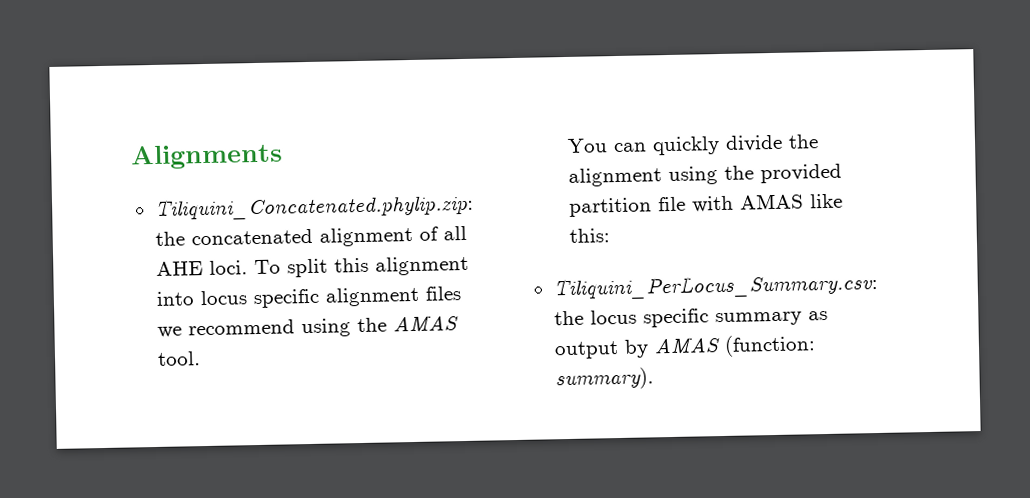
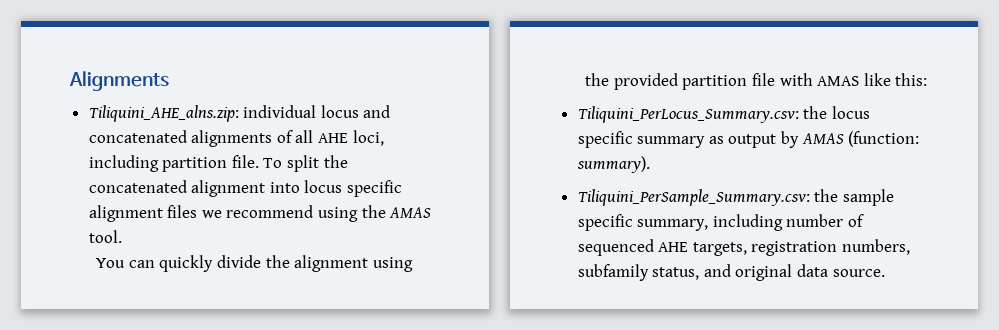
- Tiliquini_Concatenated.phylip.zip: the concatenated alignment of all AHE loci. To split this alignment into locus specific alignment files we recommend using the AMAS tool.
+ Tiliquini_AHE_alns.zip: individual locus and concatenated alignments of all AHE loci, including partition file. To split the concatenated alignment into locus specific alignment files we recommend using the AMAS tool.
+ Tiliquini_PerSample_Summary.csv: the sample specific summary, including number of sequenced AHE targets, registration numbers, subfamily status, and original data source.

